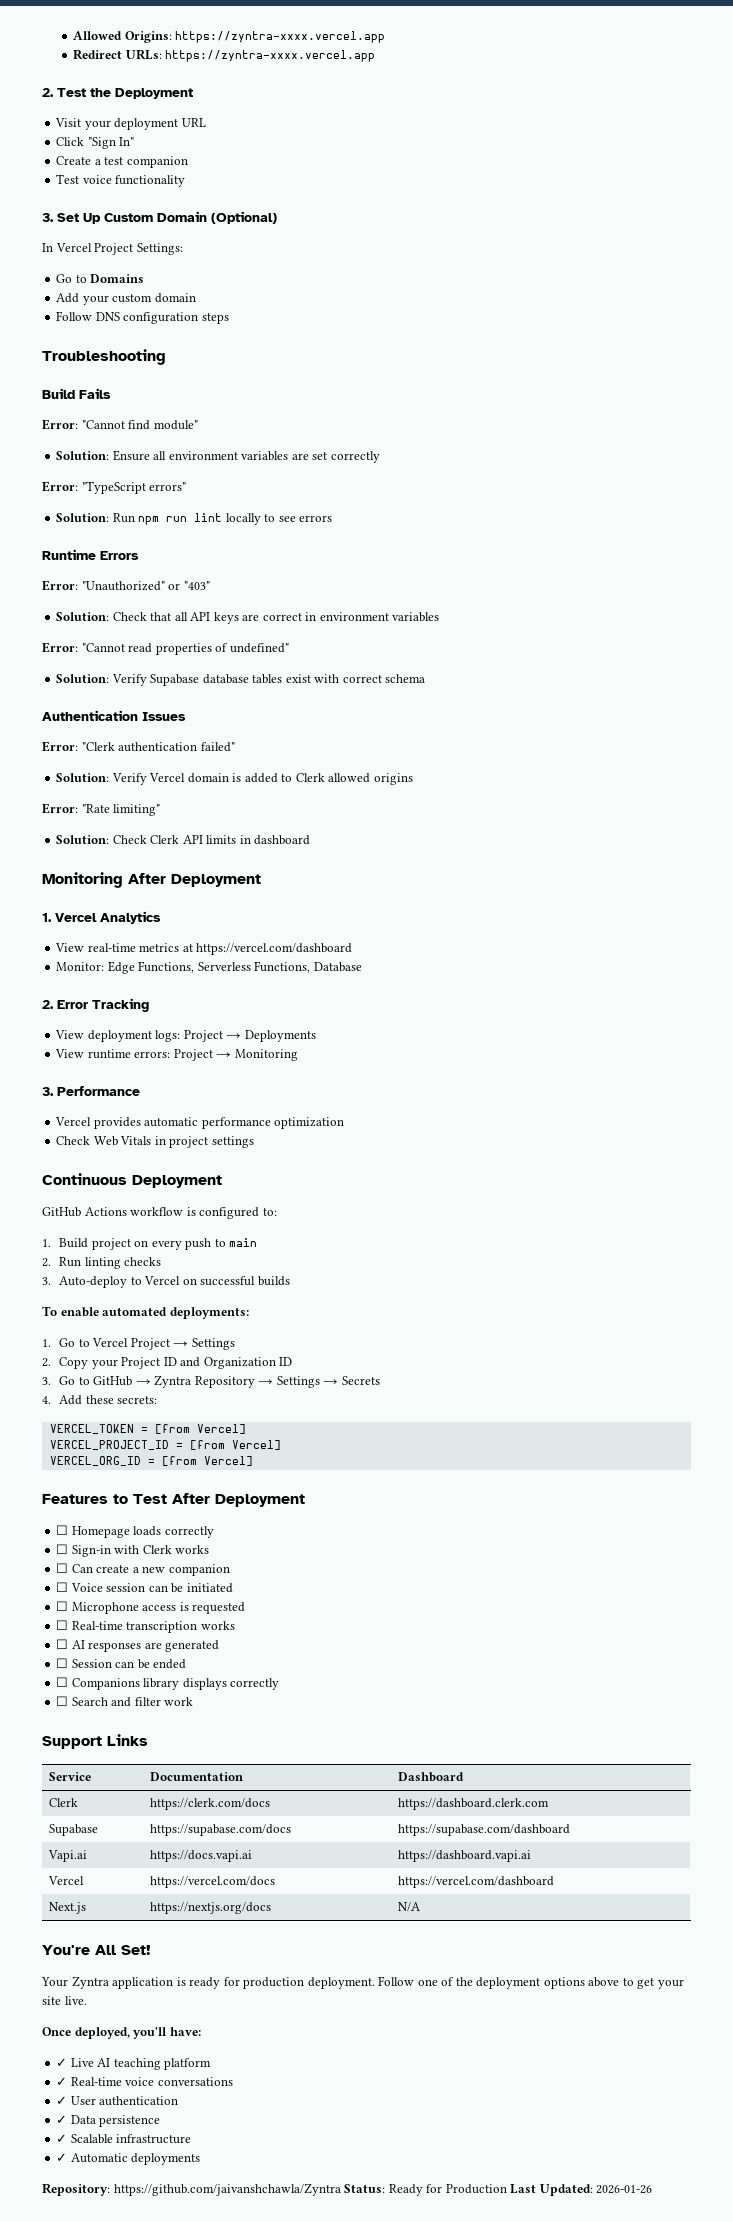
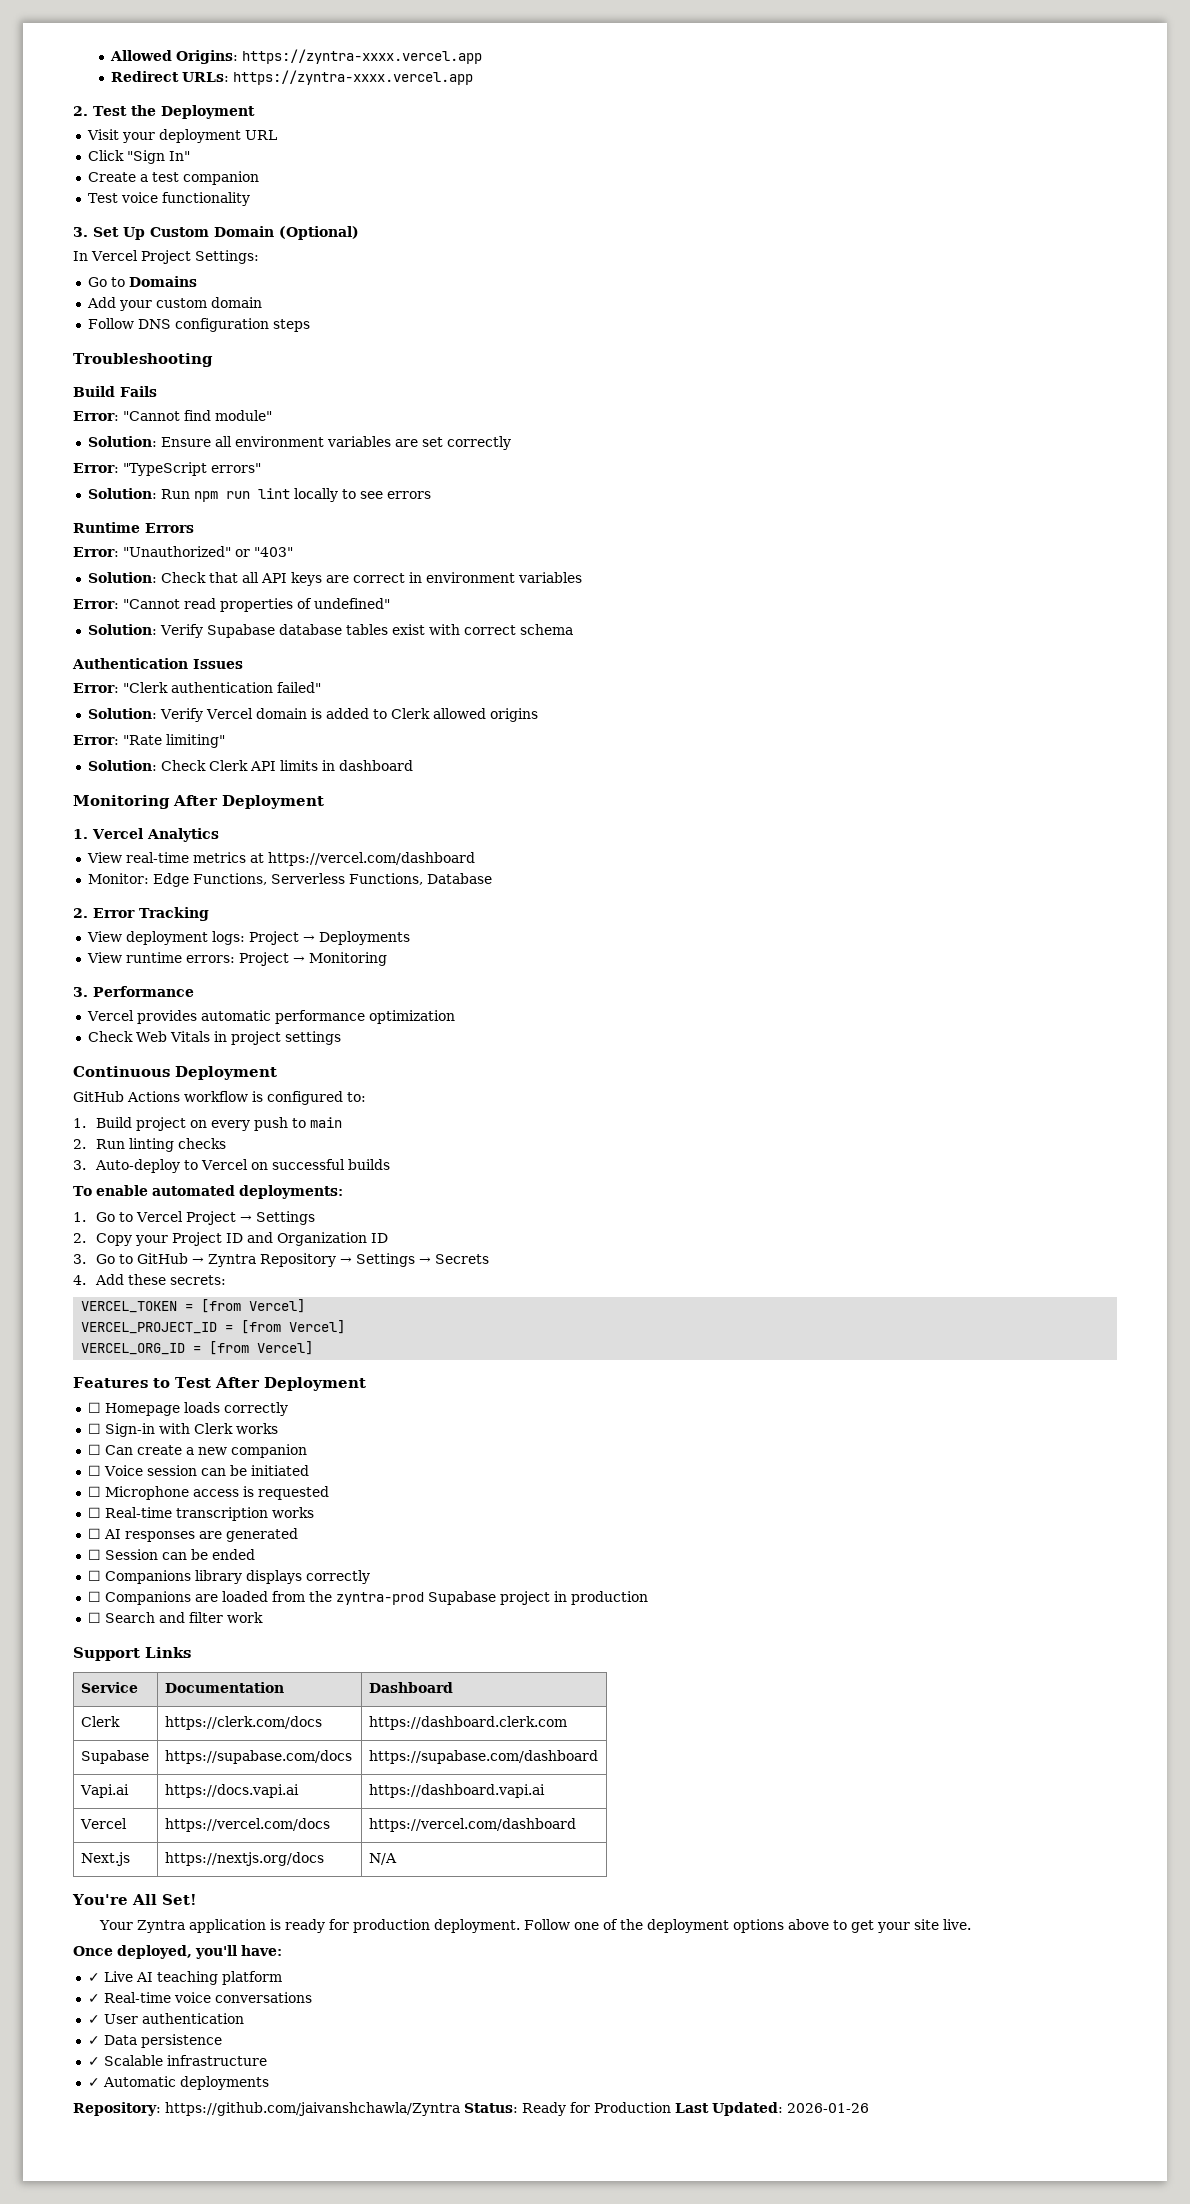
+ ☐ Companions are loaded from the zyntra-prod Supabase project in production

